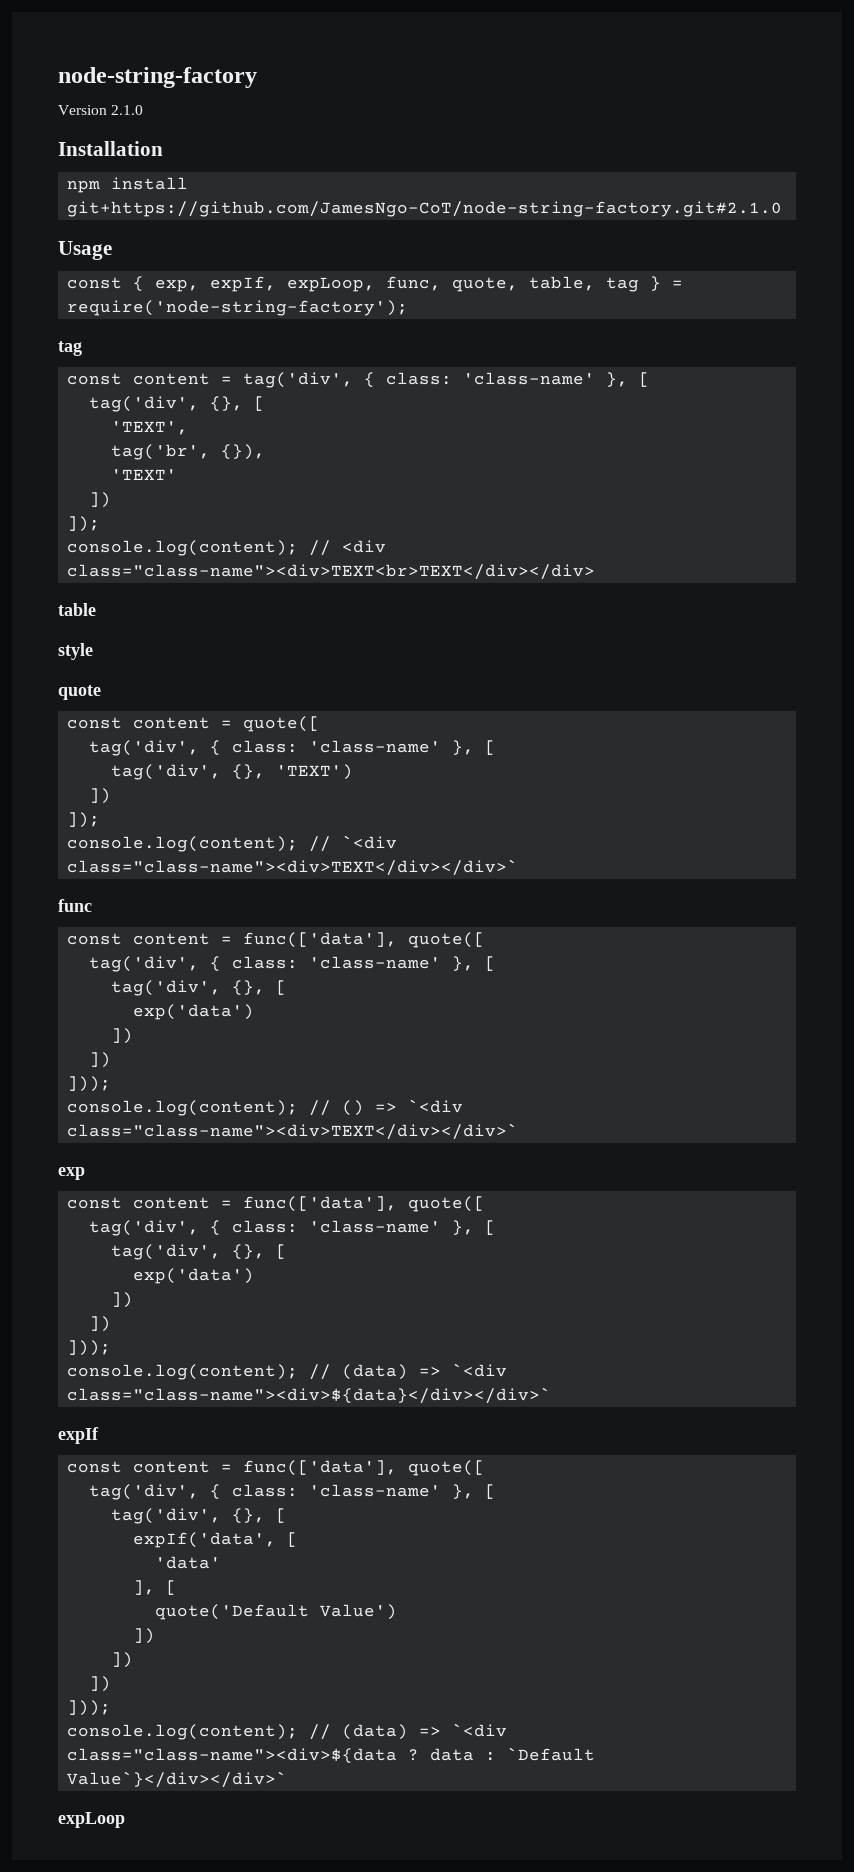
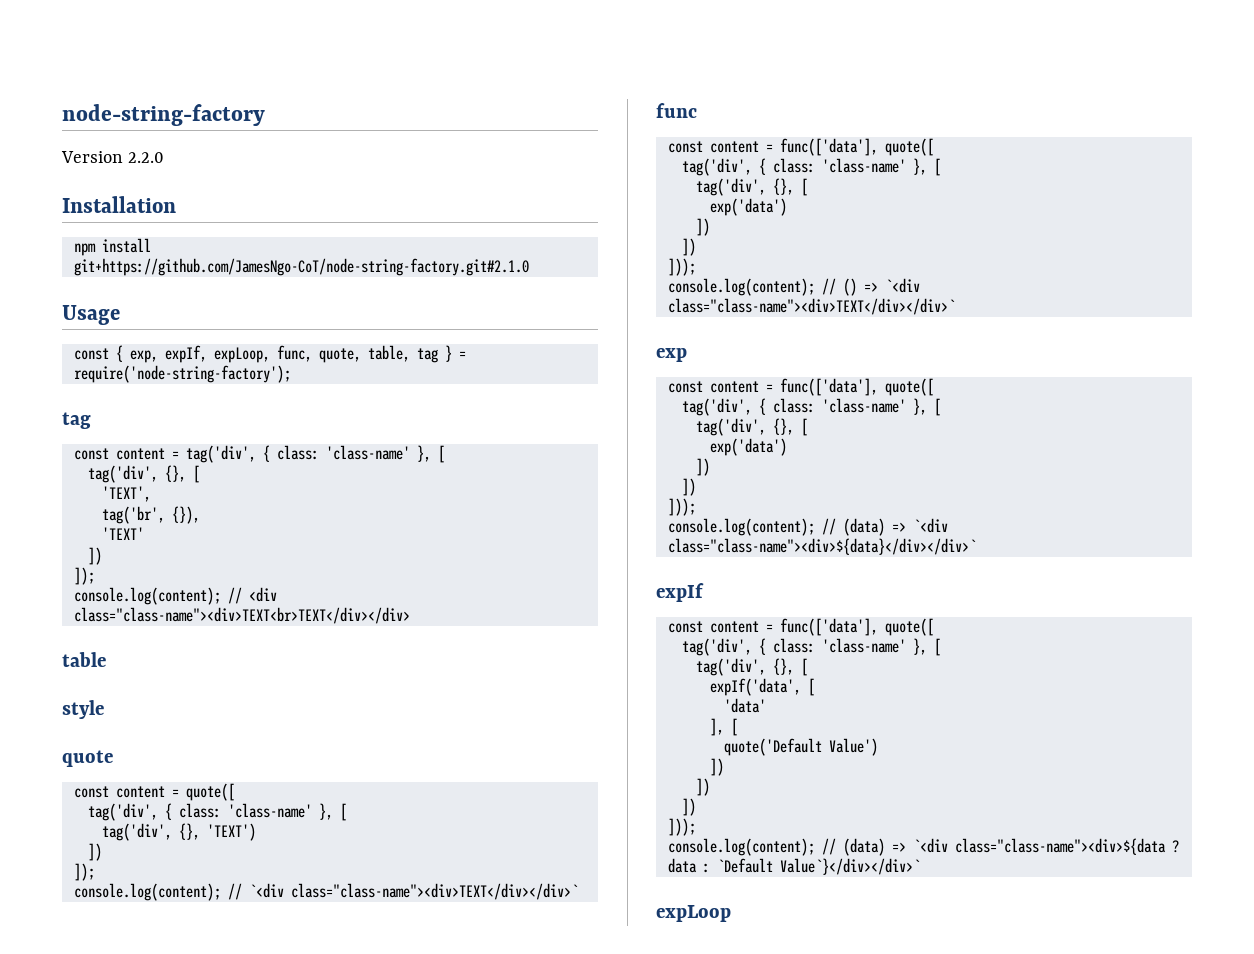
- Version 2.1.0
+ Version 2.2.0

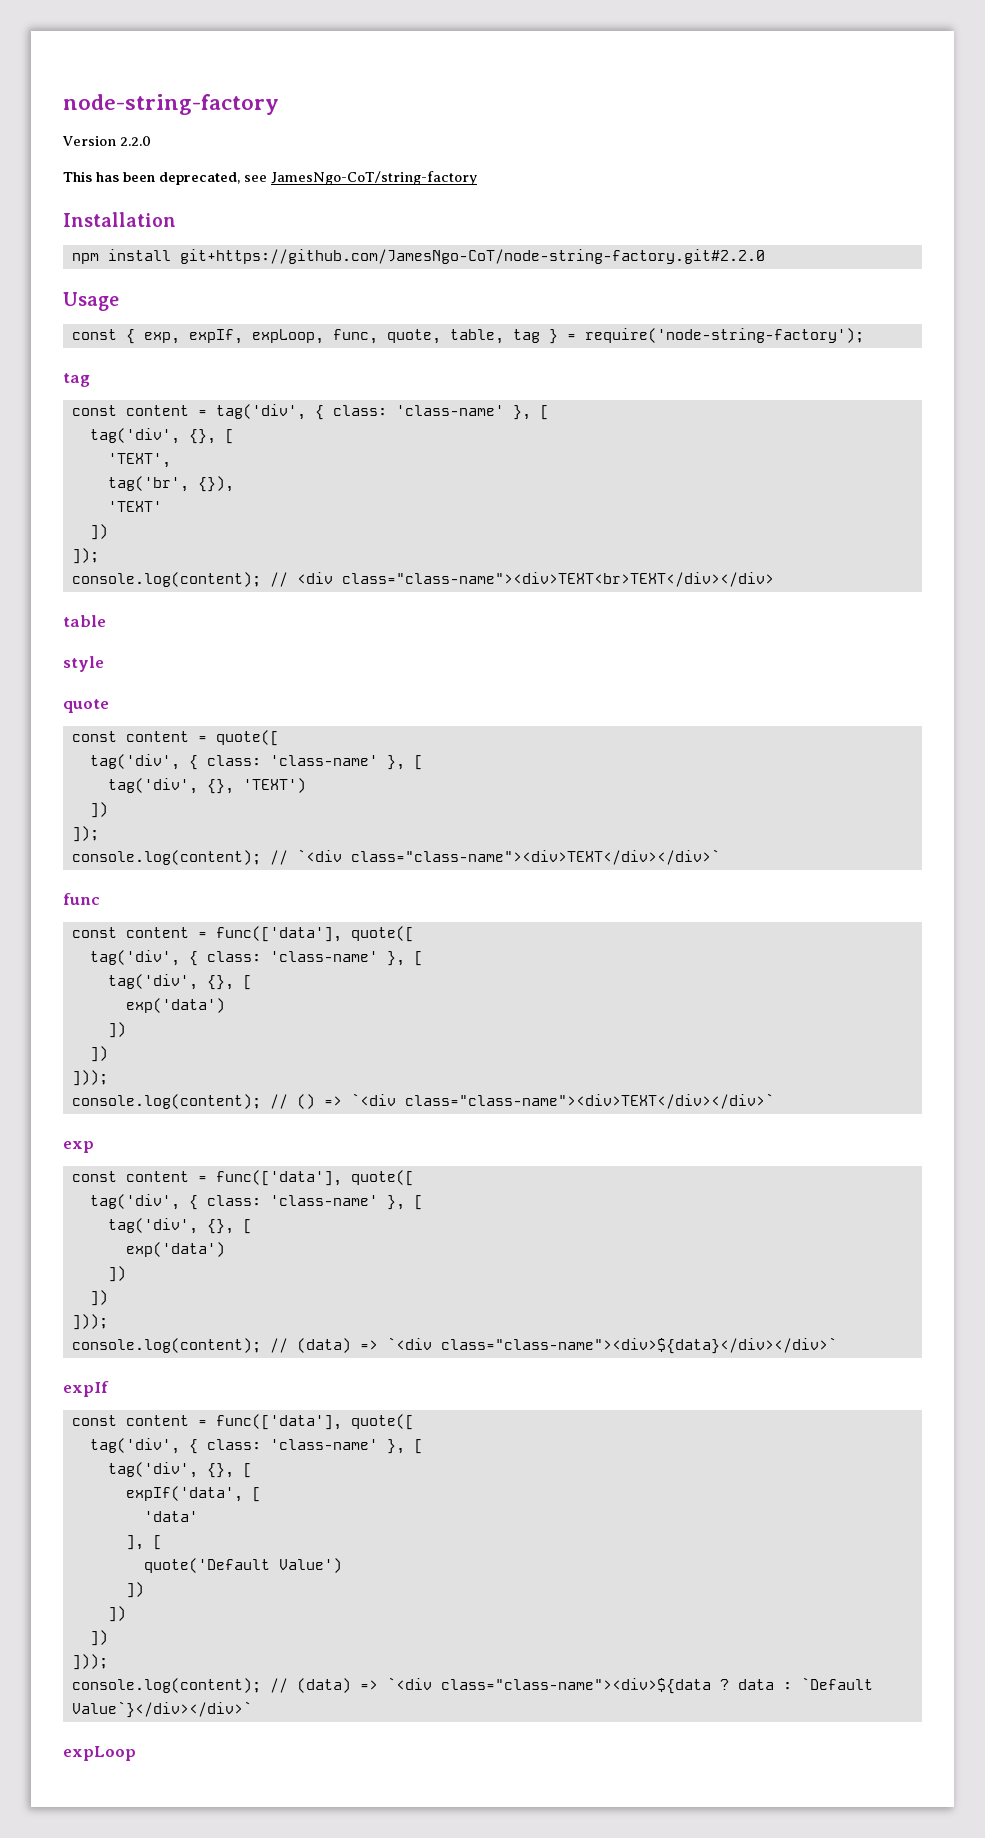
+ This has been deprecated, see JamesNgo-CoT/string-factory
- npm install git+https://github.com/JamesNgo-CoT/node-string-factory.git#2.1.0
+ npm install git+https://github.com/JamesNgo-CoT/node-string-factory.git#2.2.0

